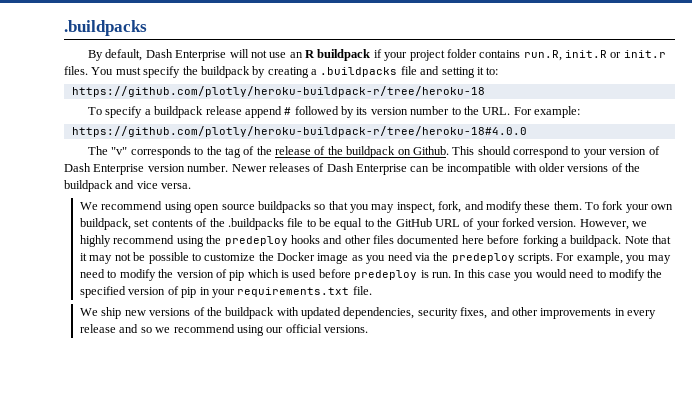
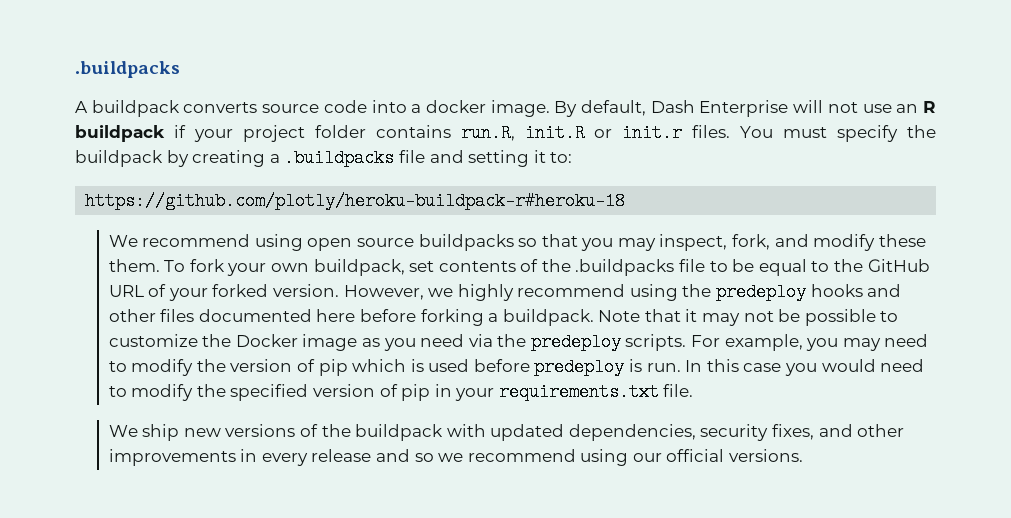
+ A buildpack converts source code into a docker image.
- https://github.com/plotly/heroku-buildpack-r/tree/heroku-18
- To specify a buildpack release append # followed by its version number to the URL. For example:
- https://github.com/plotly/heroku-buildpack-r/tree/heroku-18#4.0.0
- The "v" corresponds to the tag of the release of the buildpack on Github. This should correspond to your version of Dash Enterprise version number. Newer releases of Dash Enterprise can be incompatible with older versions of the buildpack and vice versa.
+ https://github.com/plotly/heroku-buildpack-r#heroku-18

